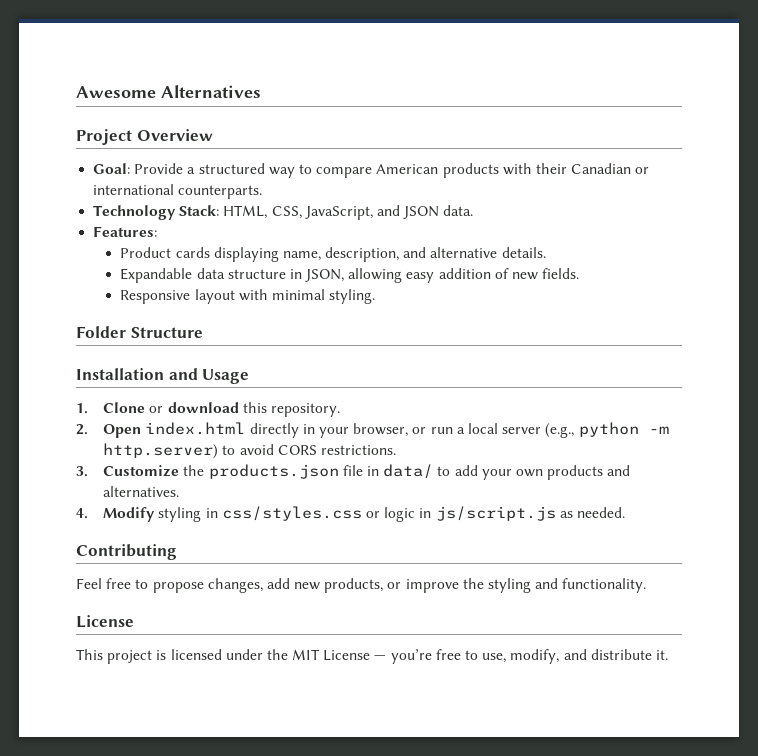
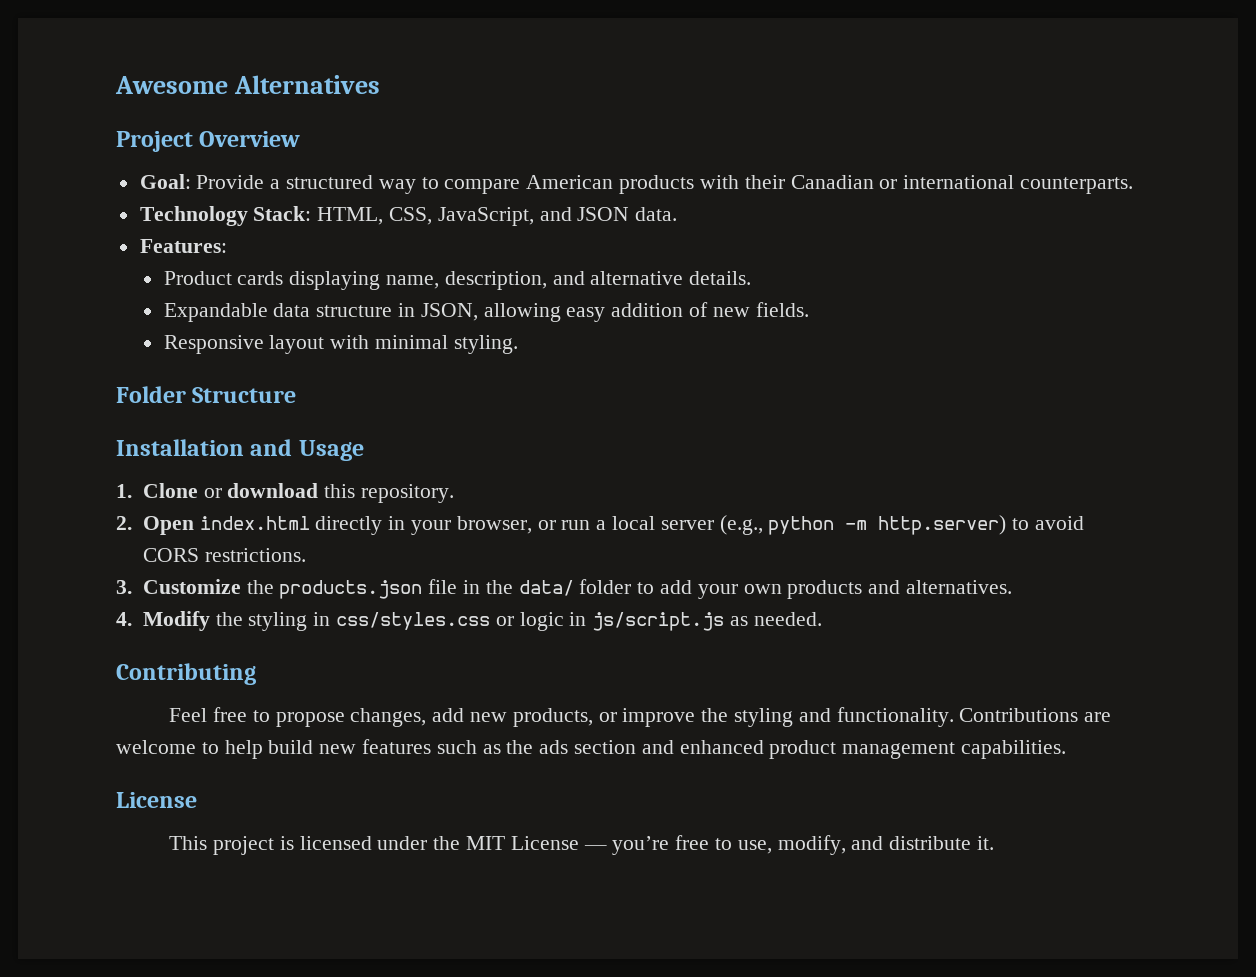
- 3. Customize the products.json file in data/ to add your own products and alternatives.
+ 3. Customize the products.json file in the data/ folder to add your own products and alternatives.
- 4. Modify styling in css/styles.css or logic in js/script.js as needed.
+ 4. Modify the styling in css/styles.css or logic in js/script.js as needed.
+ Contributions are welcome to help build new features such as the ads section and enhanced product management capabilities.

